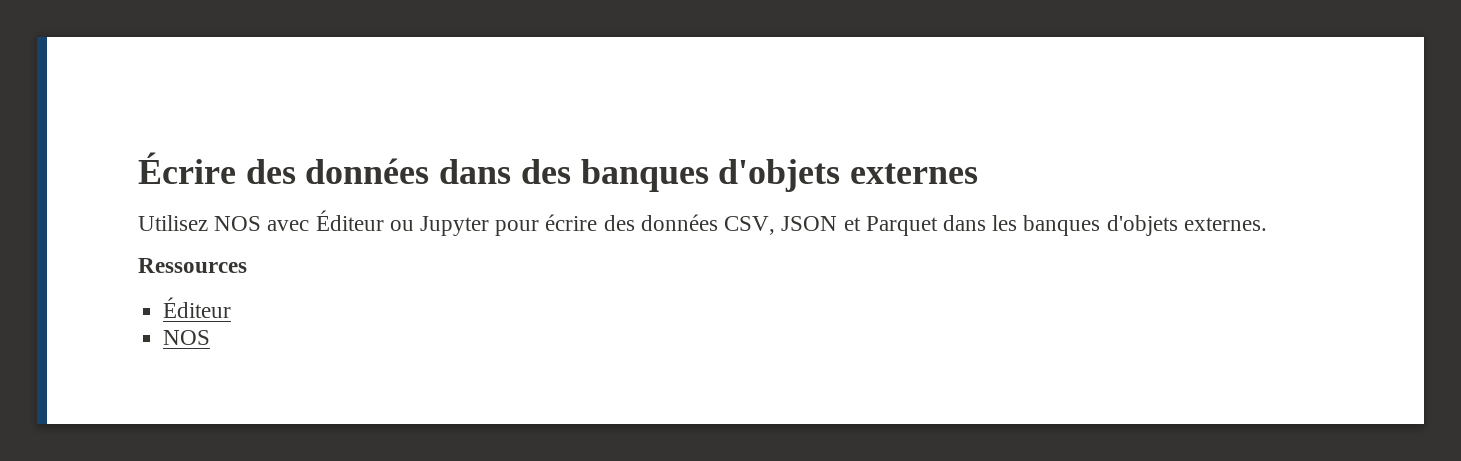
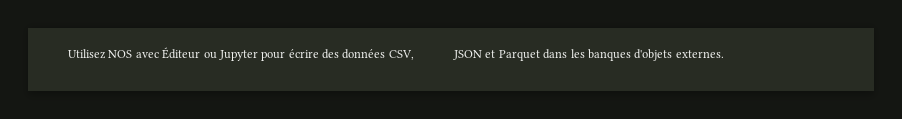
- Écrire des données dans des banques d'objets externes
- Ressources
- Éditeur
- NOS

